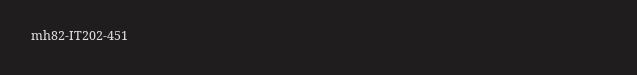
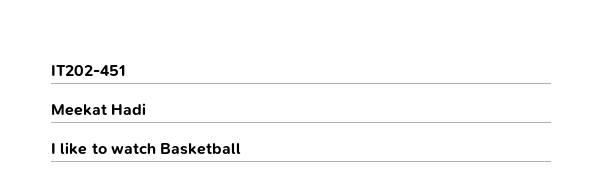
- mh82-IT202-451
+ IT202-451
+ Meekat Hadi
+ I like to watch Basketball

